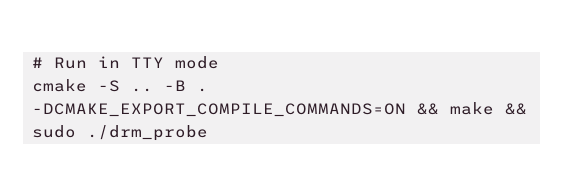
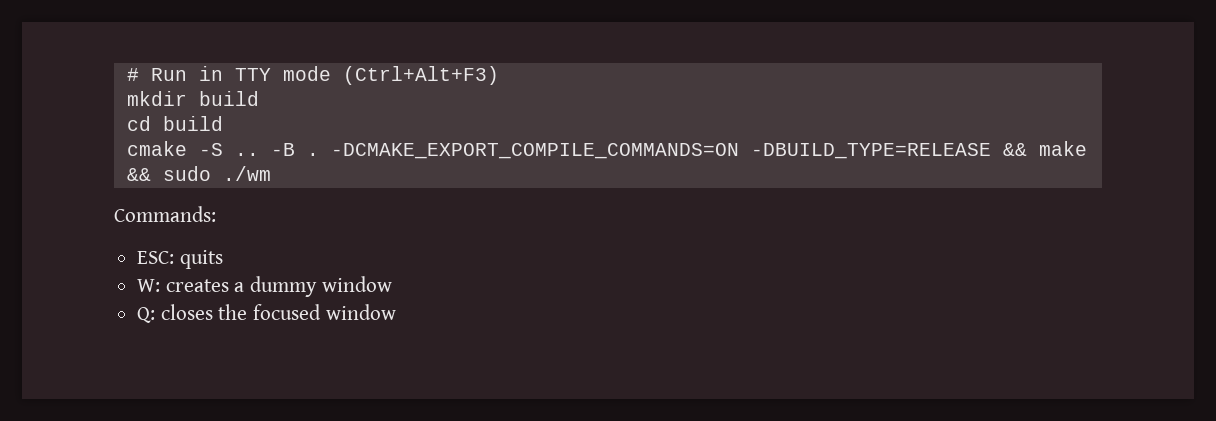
- # Run in TTY mode
+ # Run in TTY mode (Ctrl+Alt+F3)
+ mkdir build
+ cd build
- -DCMAKE_EXPORT_COMPILE_COMMANDS=ON && make && sudo ./drm_probe
+ -DCMAKE_EXPORT_COMPILE_COMMANDS=ON -DBUILD_TYPE=RELEASE && make && sudo ./wm
+ Commands:
+ ESC: quits
+ W: creates a dummy window
+ Q: closes the focused window

